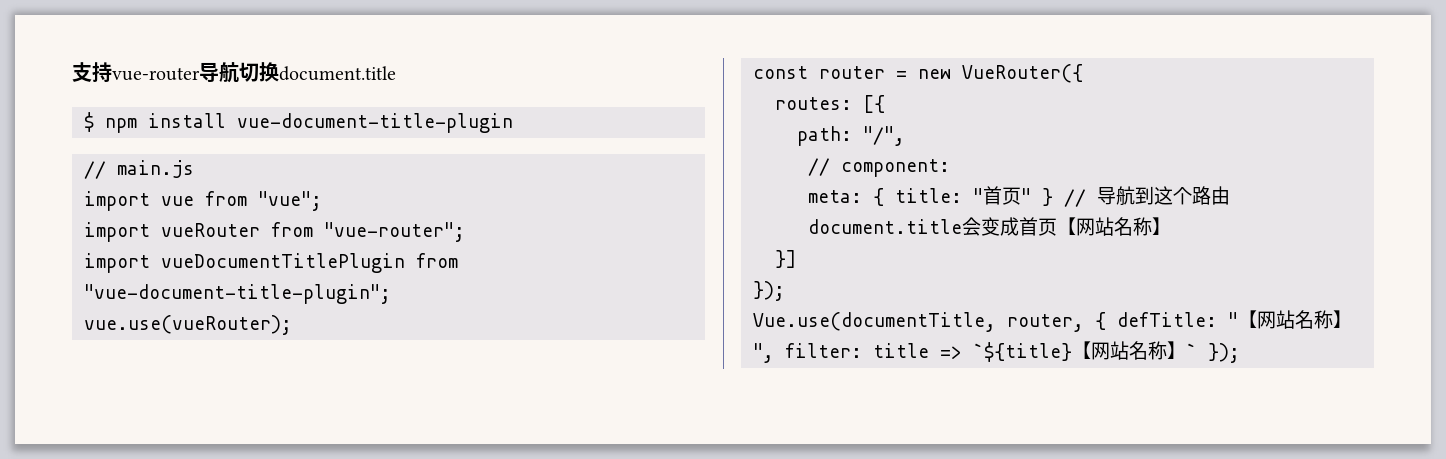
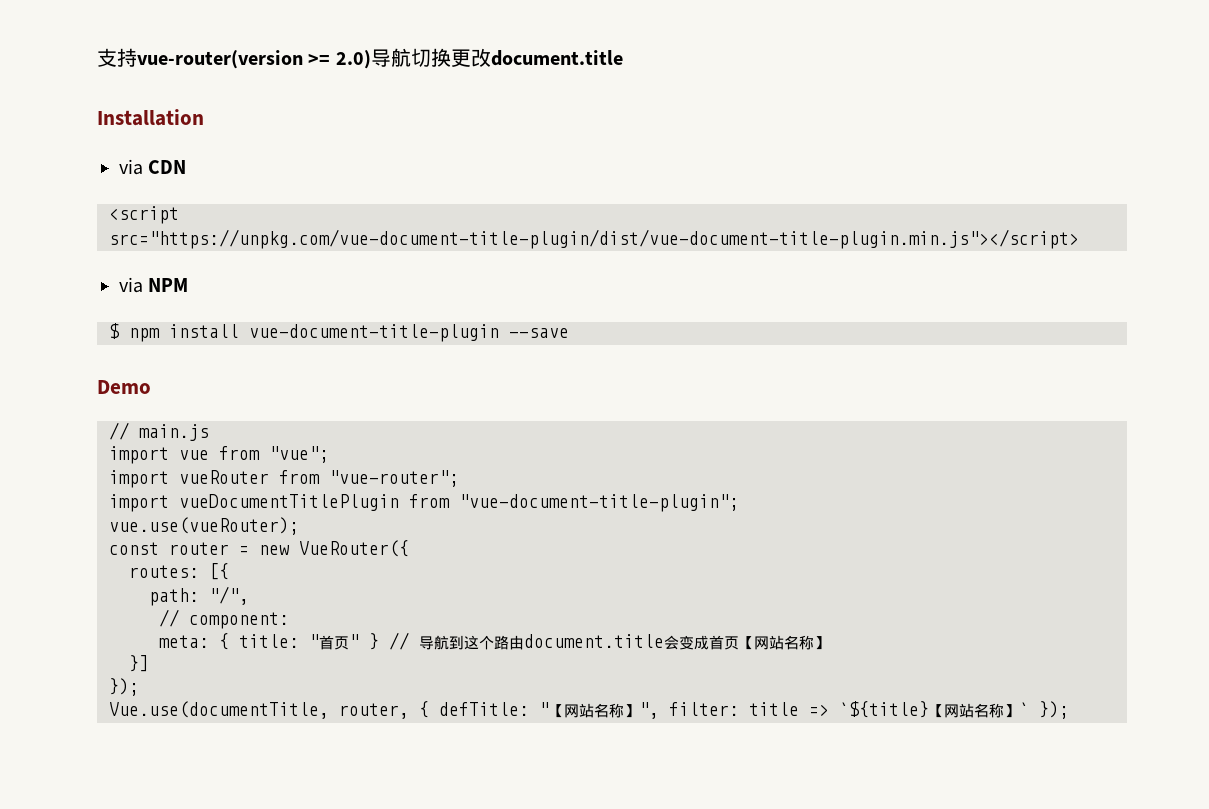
- 支持vue-router导航切换document.title
+ 支持vue-router(version >= 2.0)导航切换更改document.title
+ Installation
+ via CDN
+ <script src="https://unpkg.com/vue-document-title-plugin/dist/vue-document-title-plugin.min.js"></script>
+ via NPM
- $ npm install vue-document-title-plugin
+ $ npm install vue-document-title-plugin --save
+ Demo

